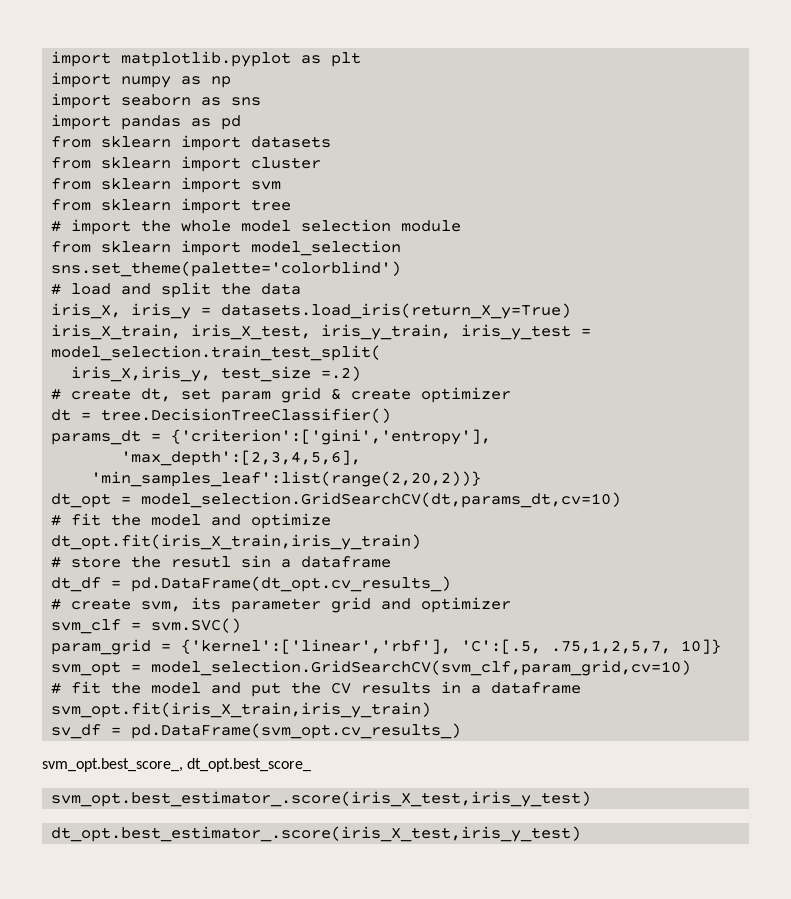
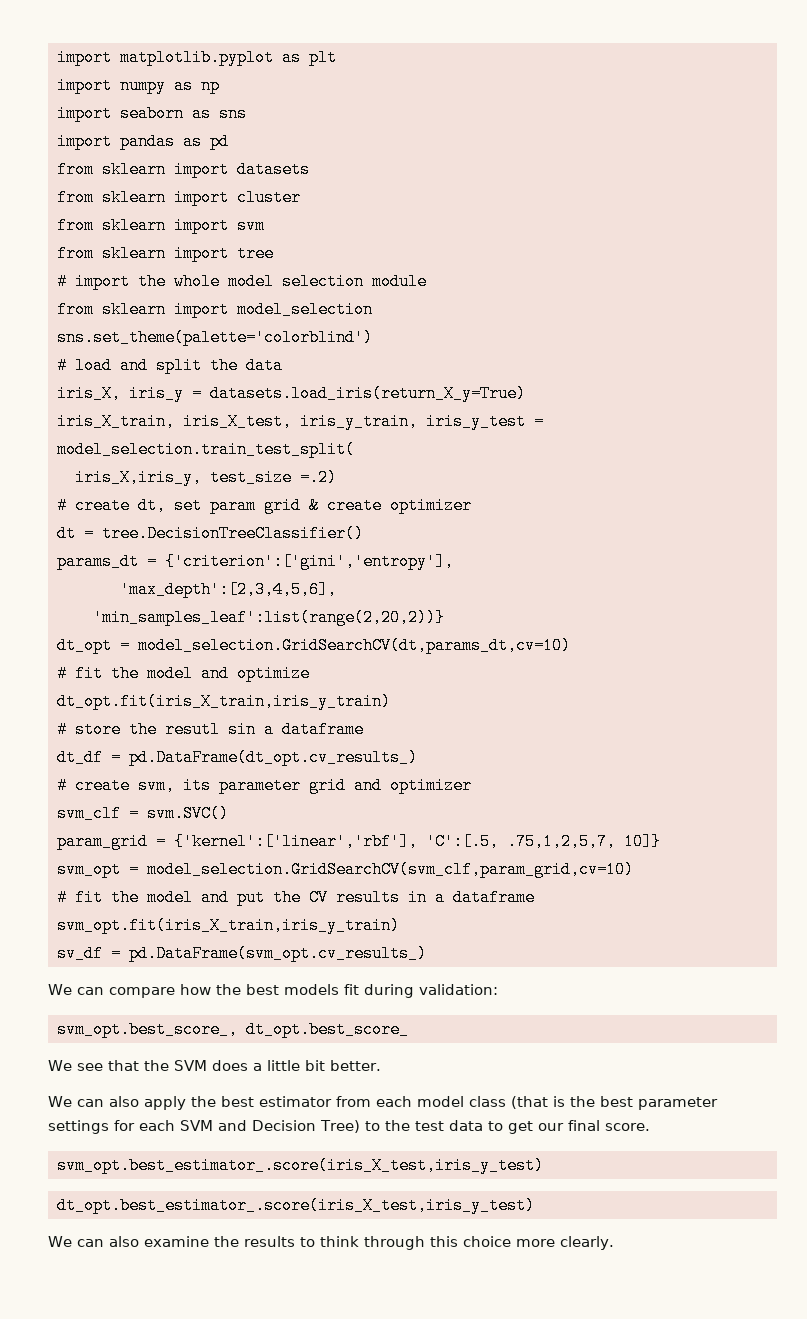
+ We can compare how the best models fit during validation:
  svm_opt.best_score_, dt_opt.best_score_
+ We see that the SVM does a little bit better.
+ We can also apply the best estimator from each model class (that is the best parameter settings for each SVM and Decision Tree) to the test data to get our final score.
  svm_opt.best_estimator_.score(iris_X_test,iris_y_test)
  dt_opt.best_estimator_.score(iris_X_test,iris_y_test)
+ We can also examine the results to think through this choice more clearly.

